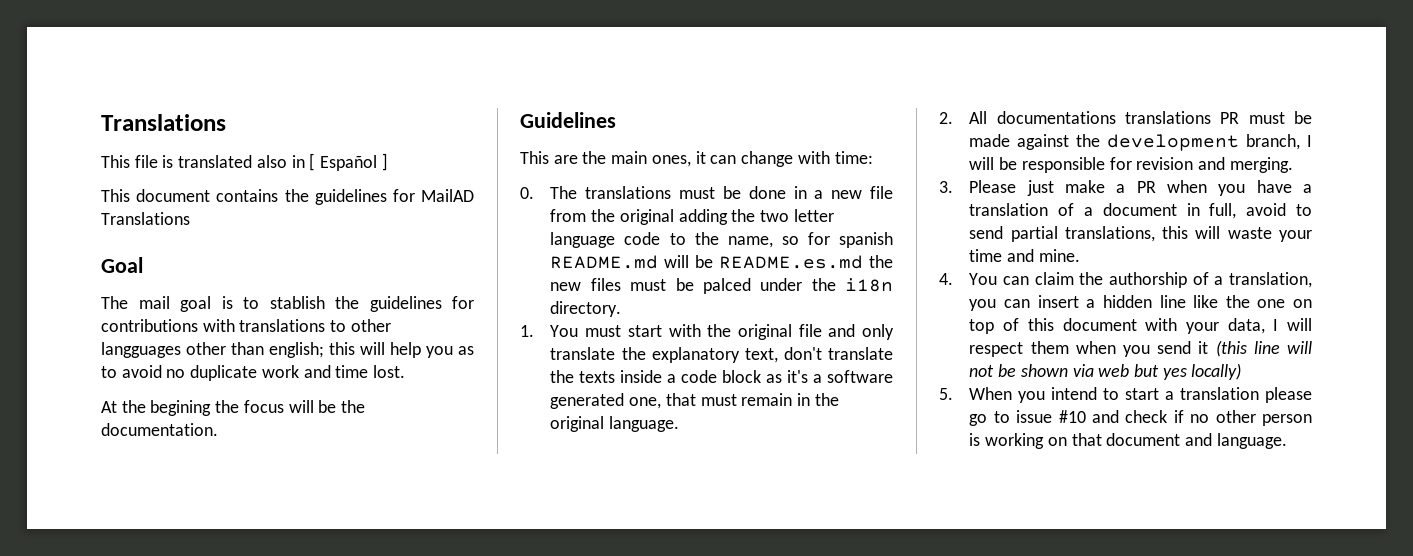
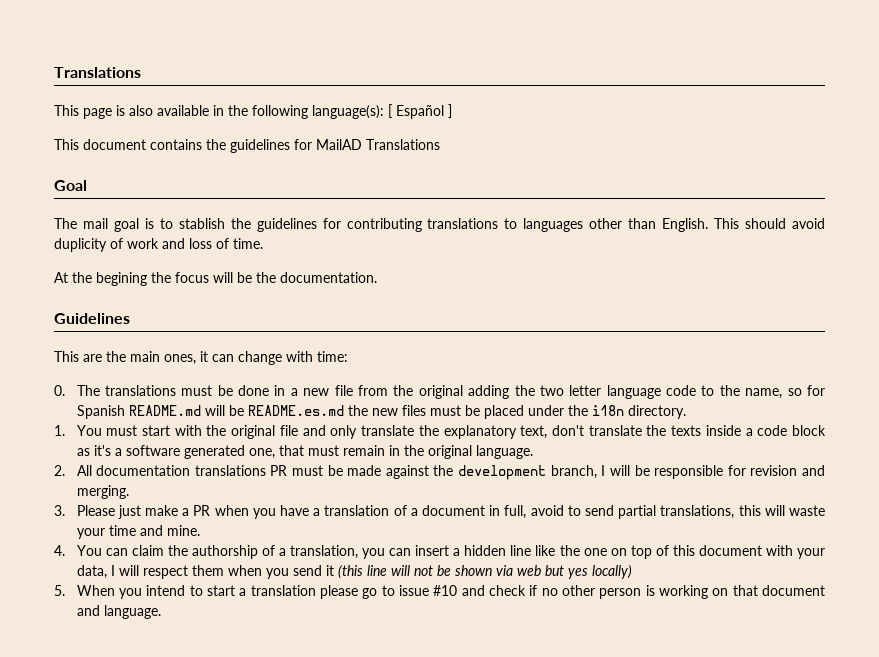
- This file is translated also in [ Español ]
+ This page is also available in the following language(s): [ Español ]
- The mail goal is to stablish the guidelines for contributions with translations to other langguages other than english; this will help you as to avoid no duplicate work and time lost.
+ The mail goal is to stablish the guidelines for contributing translations to languages other than English. This should avoid duplicity of work and loss of time.
- 0. The translations must be done in a new file from the original adding the two letter language code to the name, so for spanish README.md will be README.es.md the new files must be palced under the i18n directory.
+ 0. The translations must be done in a new file from the original adding the two letter language code to the name, so for Spanish README.md will be README.es.md the new files must be placed under the i18n directory.
- 2. All documentations translations PR must be made against the development branch, I will be responsible for revision and merging.
+ 2. All documentation translations PR must be made against the development branch, I will be responsible for revision and merging.

